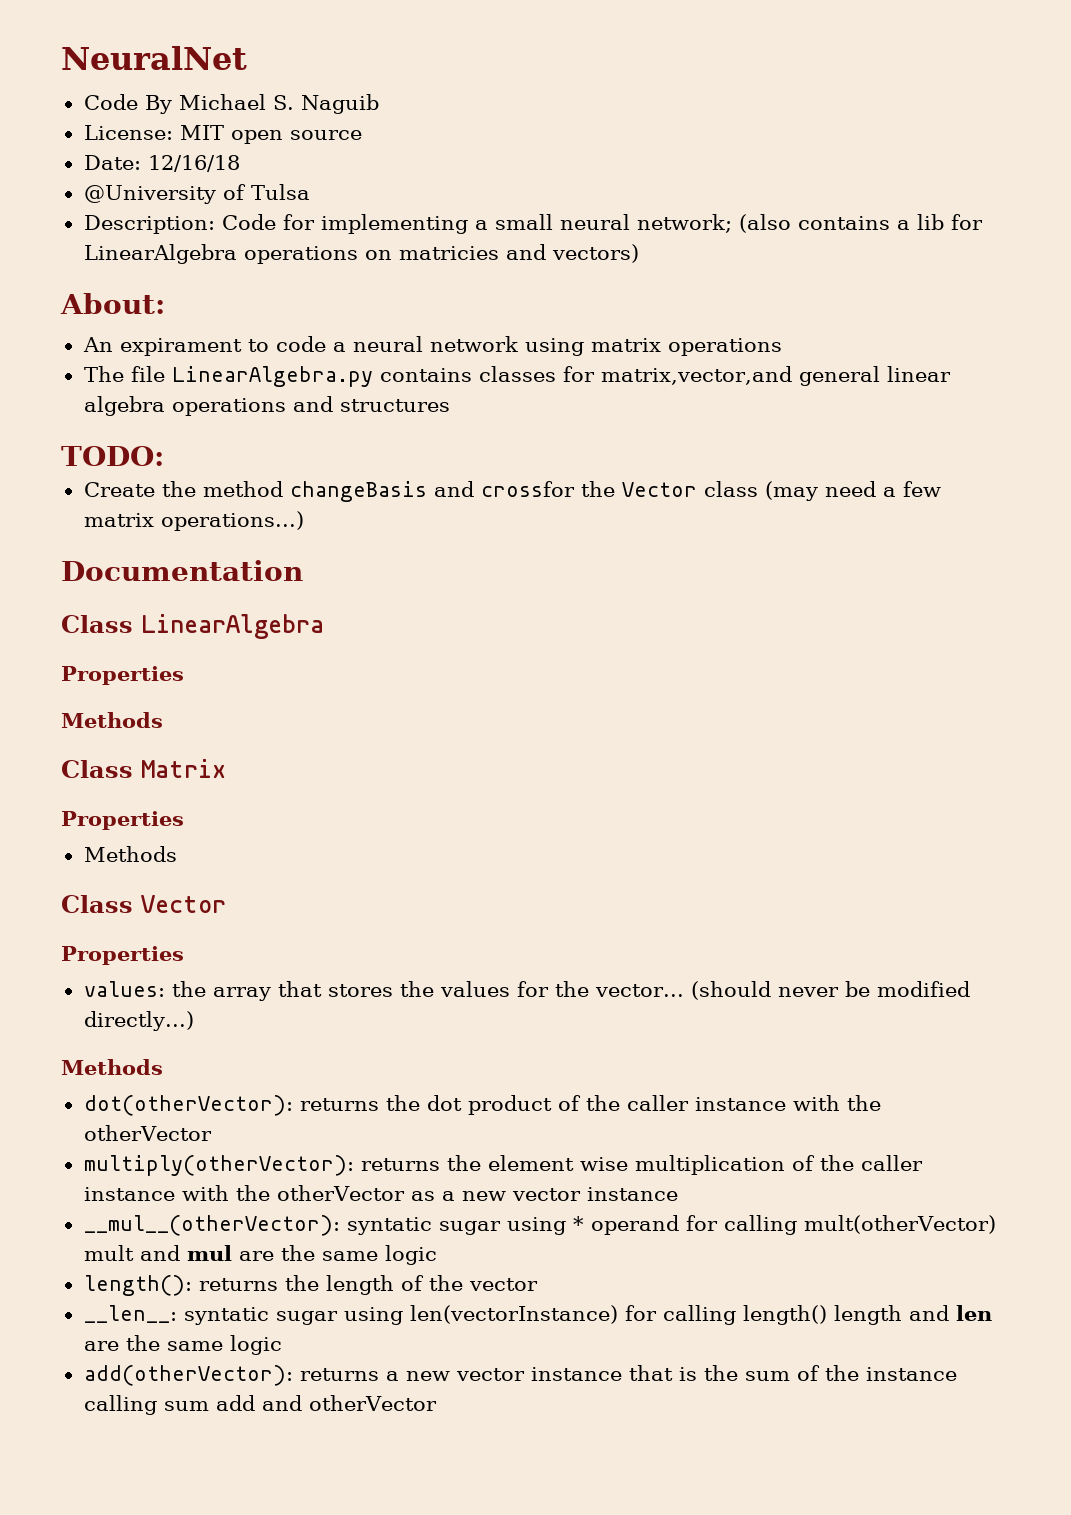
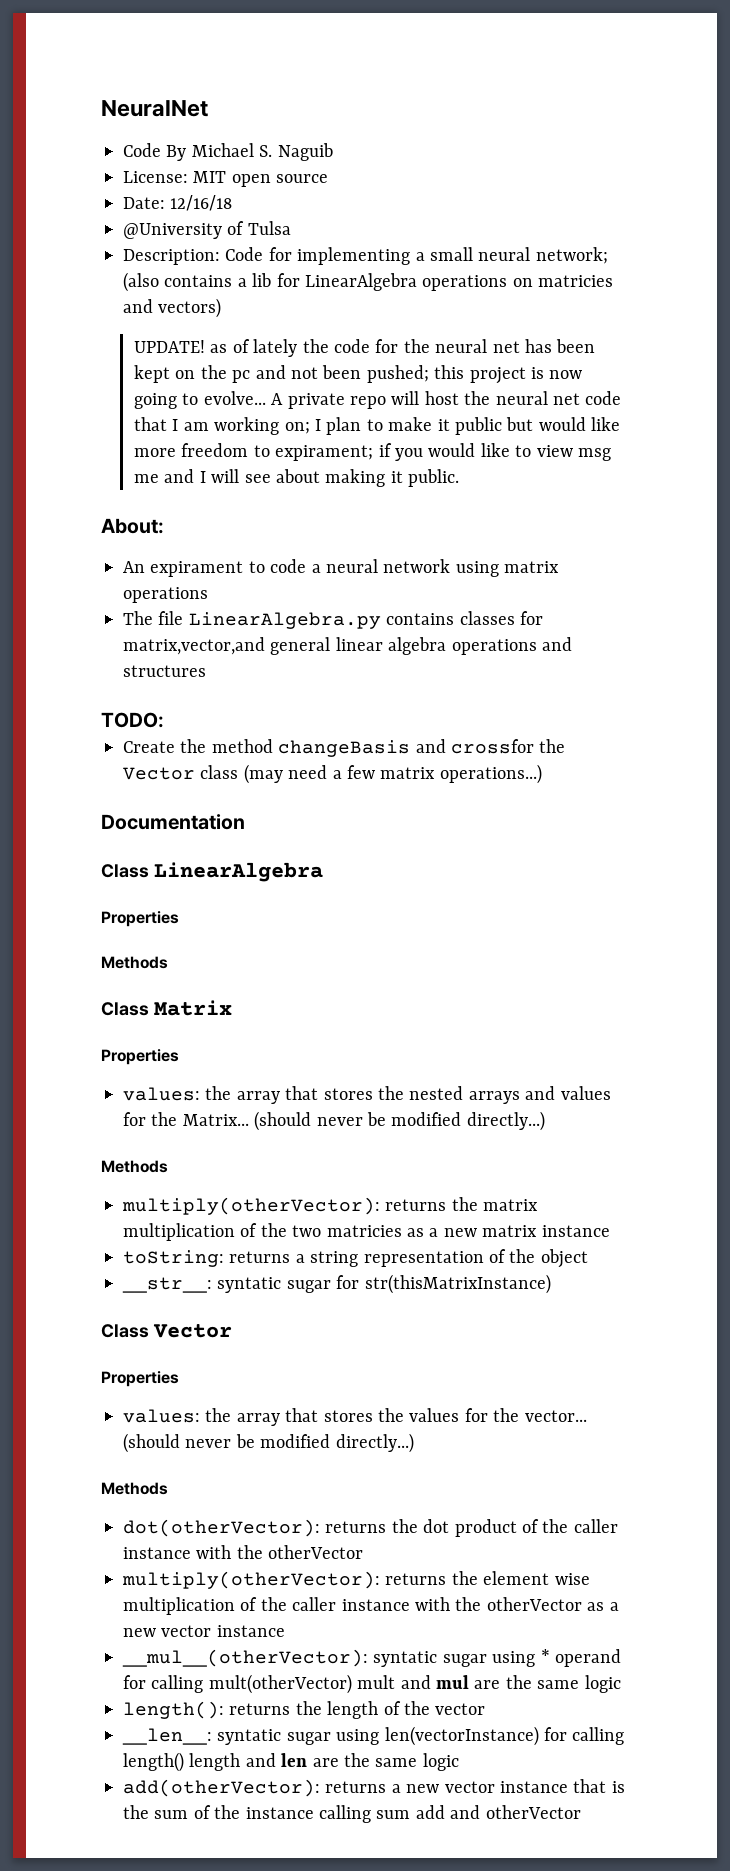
+ UPDATE! as of lately the code for the neural net has been kept on the pc and not been pushed; this project is now going to evolve... A private repo will host the neural net code that I am working on; I plan to make it public but would like more freedom to expirament; if you would like to view msg me and I will see about making it public.
  Class Matrix
  Properties
+ values: the array that stores the nested arrays and values for the Matrix... (should never be modified directly...)
  Methods
+ multiply(otherVector): returns the matrix multiplication of the two matricies as a new matrix instance
+ toString: returns a string representation of the object
+ __str__: syntatic sugar for str(thisMatrixInstance)

